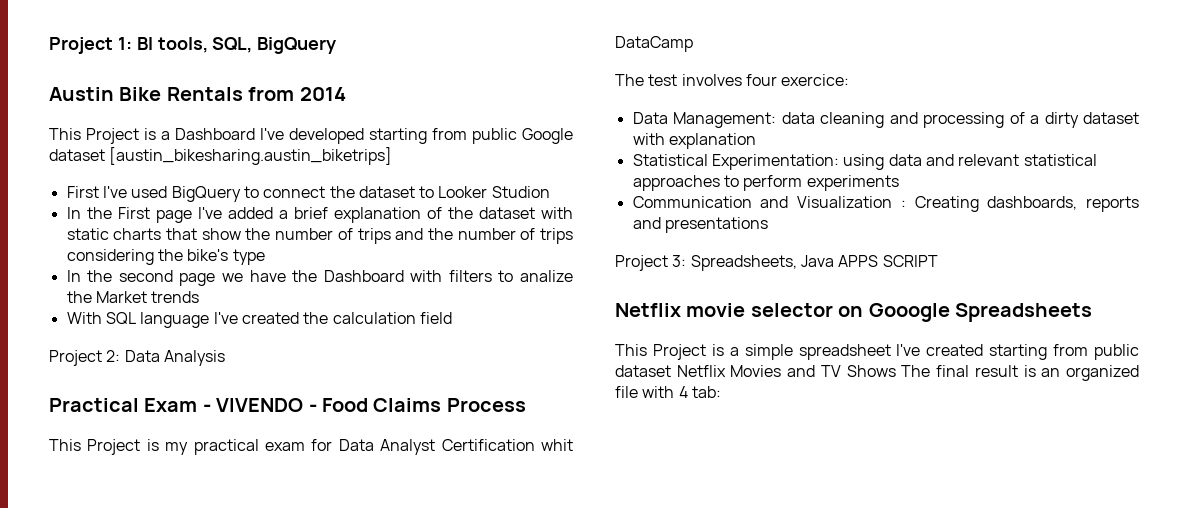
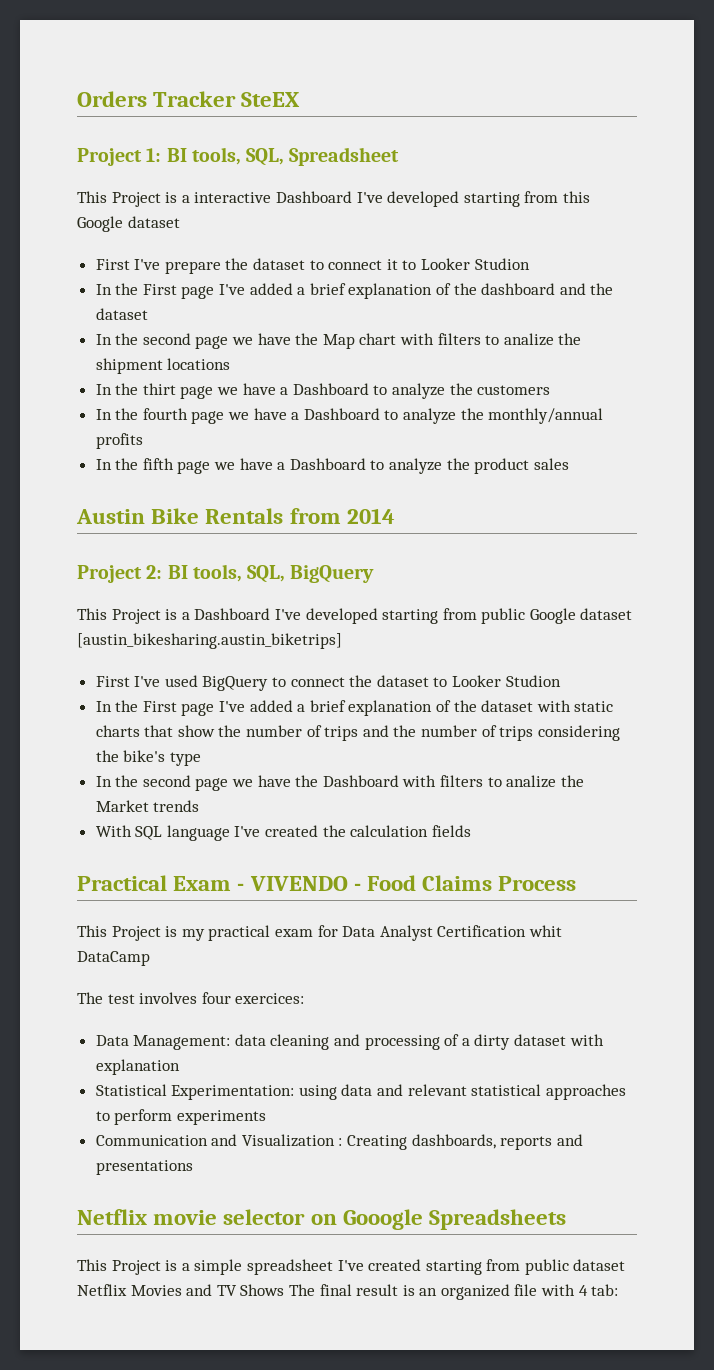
+ Orders Tracker SteEX
- Project 1: BI tools, SQL, BigQuery
+ Project 1: BI tools, SQL, Spreadsheet
+ This Project is a interactive Dashboard I've developed starting from this Google dataset
+ First I've prepare the dataset to connect it to Looker Studion
+ In the First page I've added a brief explanation of the dashboard and the dataset
+ In the second page we have the Map chart with filters to analize the shipment locations
+ In the thirt page we have a Dashboard to analyze the customers
+ In the fourth page we have a Dashboard to analyze the monthly/annual profits
+ In the fifth page we have a Dashboard to analyze the product sales
+ Project 2: BI tools, SQL, BigQuery
- With SQL language I've created the calculation field
- Project 2: Data Analysis
+ With SQL language I've created the calculation fields
- The test involves four exercice:
+ The test involves four exercices:
- Project 3: Spreadsheets, Java APPS SCRIPT

